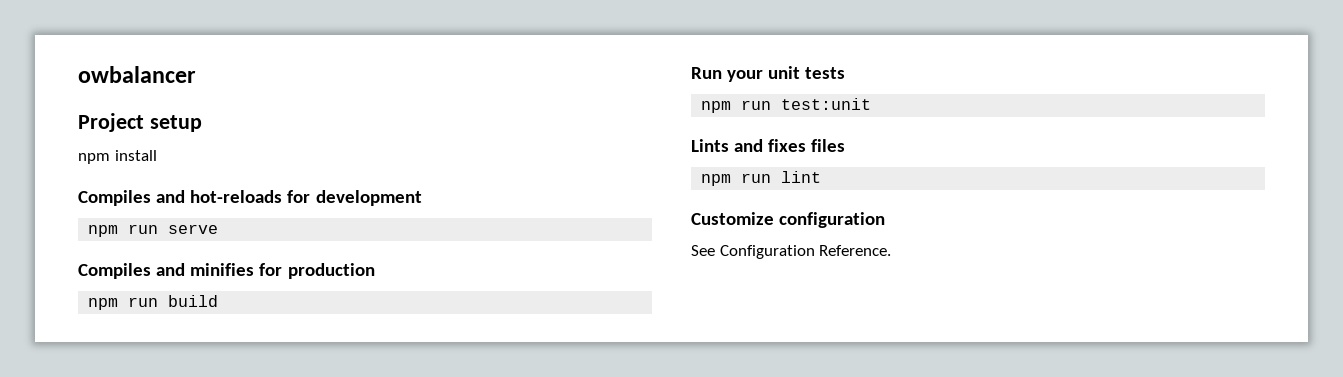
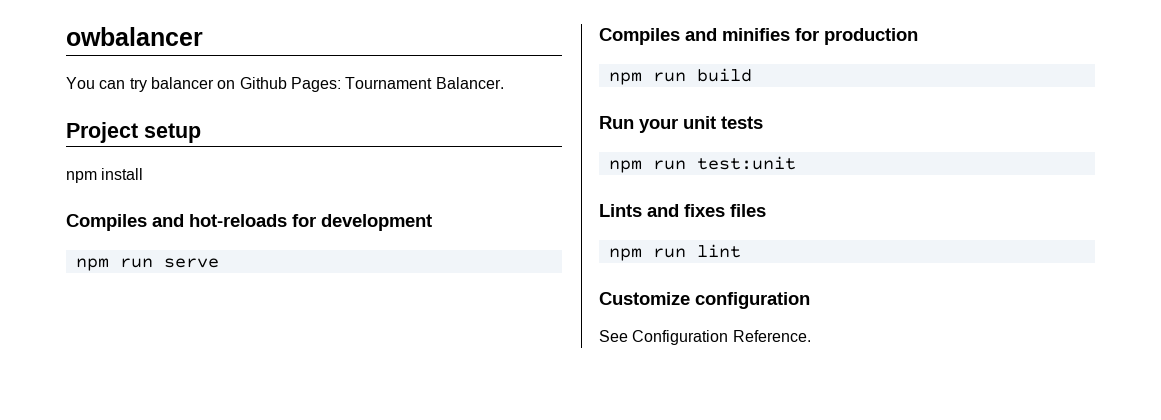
+ You can try balancer on Github Pages: Tournament Balancer.

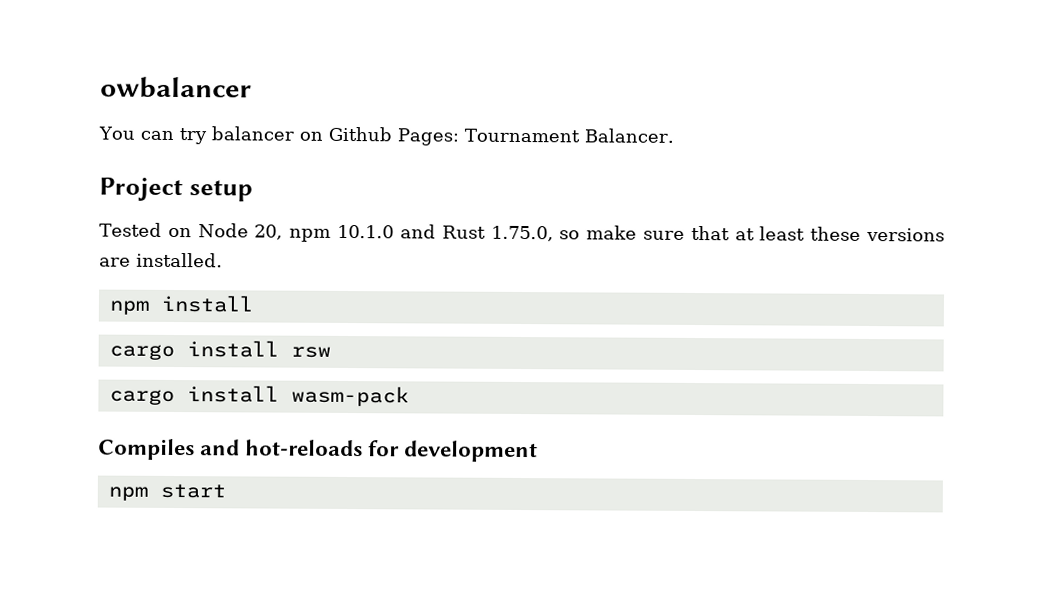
+ Tested on Node 20, npm 10.1.0 and Rust 1.75.0, so make sure that at least these versions are installed.
  npm install
+ cargo install rsw
+ cargo install wasm-pack
- npm run serve
- Compiles and minifies for production
- npm run build
- Run your unit tests
- npm run test:unit
- Lints and fixes files
- npm run lint
- Customize configuration
- See Configuration Reference.
+ npm start

